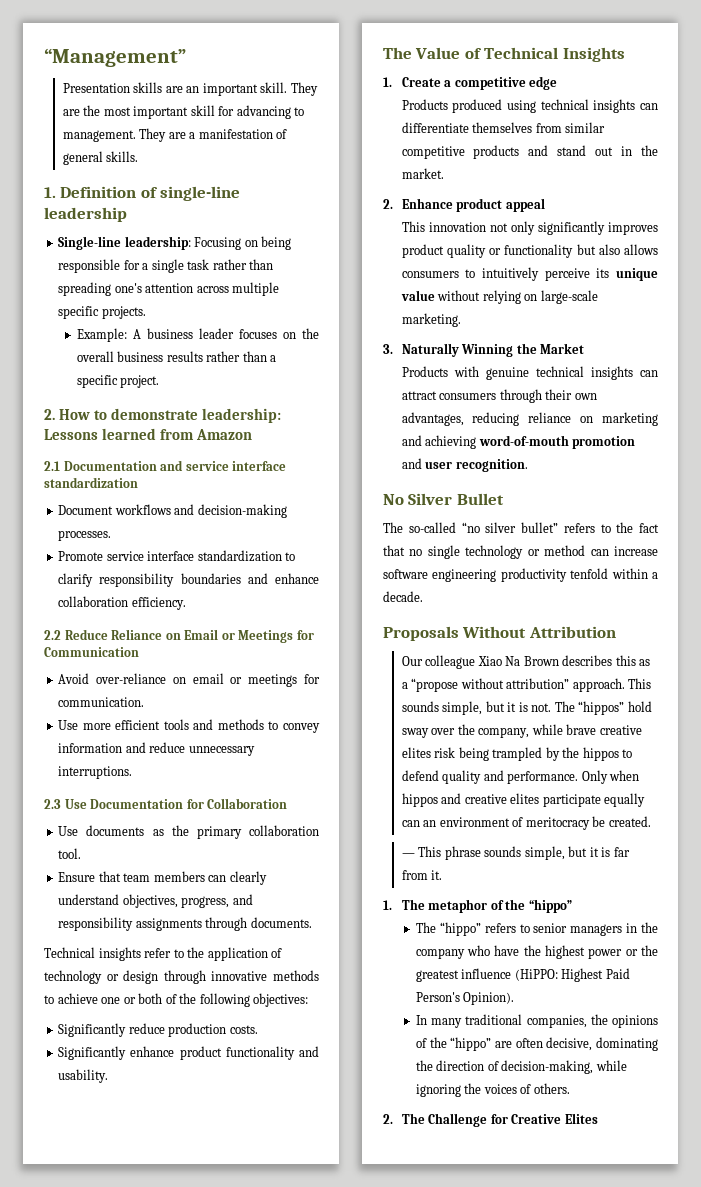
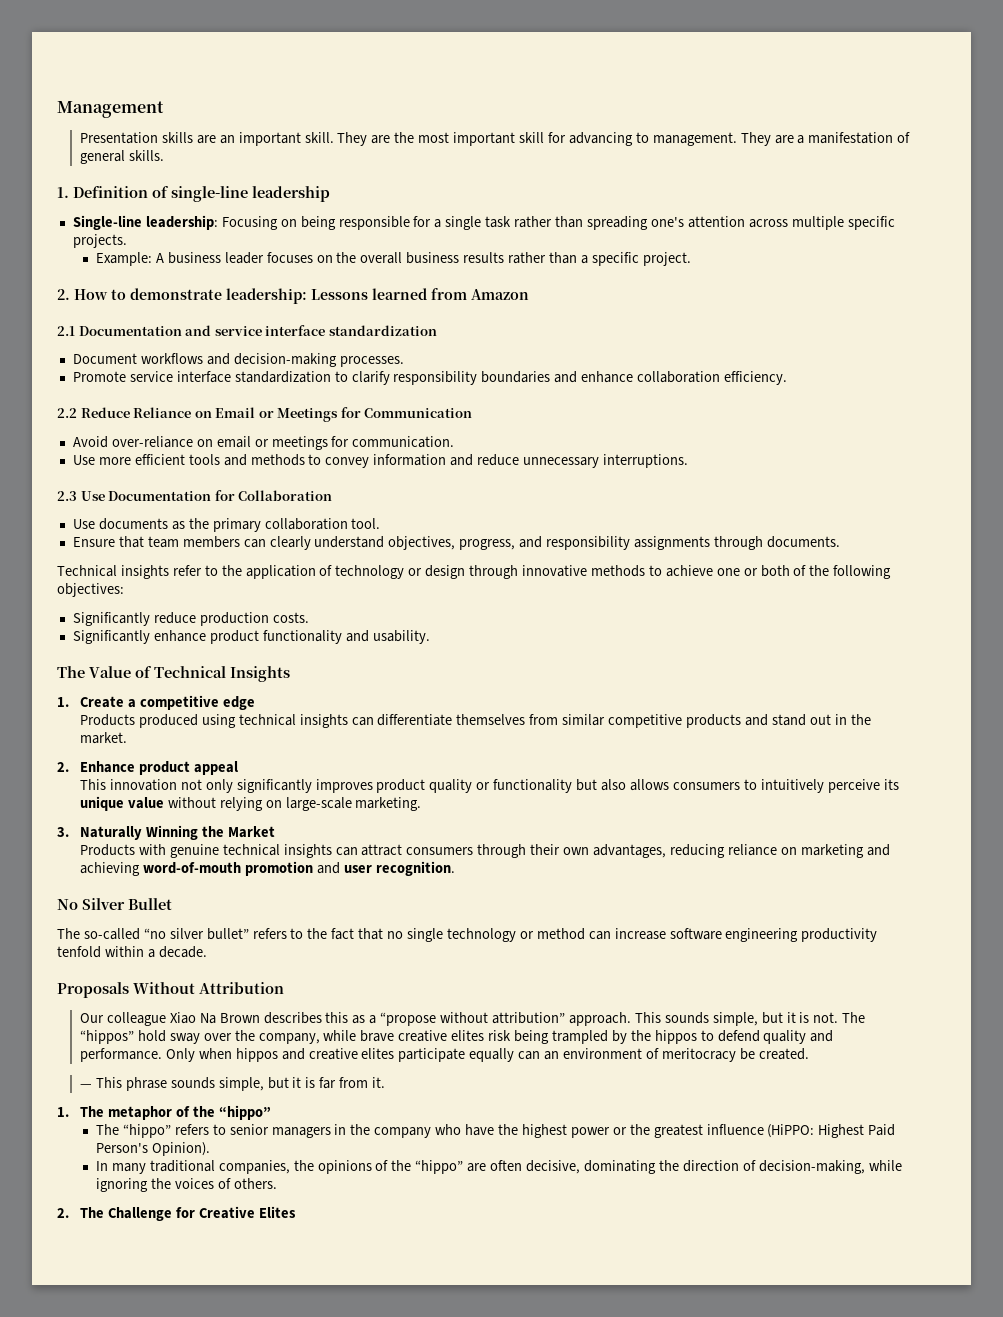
- “Management”
+ Management

